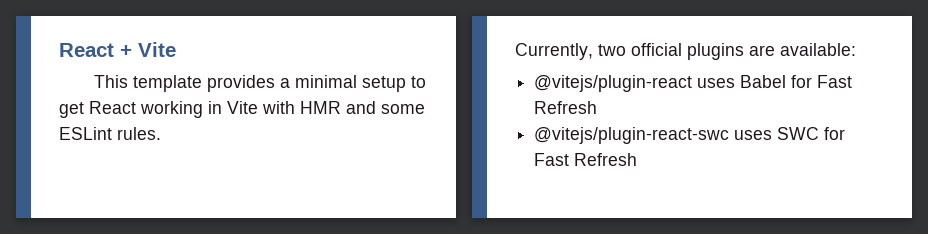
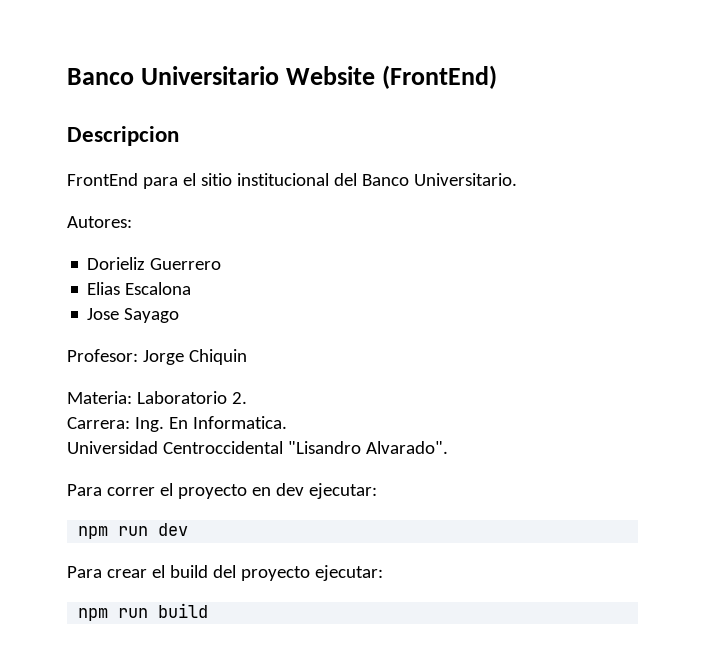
- React + Vite
- This template provides a minimal setup to get React working in Vite with HMR and some ESLint rules.
- Currently, two official plugins are available:
- @vitejs/plugin-react uses Babel for Fast Refresh
- @vitejs/plugin-react-swc uses SWC for Fast Refresh
+ Banco Universitario Website (FrontEnd)
+ Descripcion
+ FrontEnd para el sitio institucional del Banco Universitario.
+ Autores:
+ Dorieliz Guerrero
+ Elias Escalona
+ Jose Sayago
+ Profesor: Jorge Chiquin
+ Materia: Laboratorio 2.
+ Carrera: Ing. En Informatica.
+ Universidad Centroccidental "Lisandro Alvarado".
+ Para correr el proyecto en dev ejecutar:
+ npm run dev
+ Para crear el build del proyecto ejecutar:
+ npm run build

